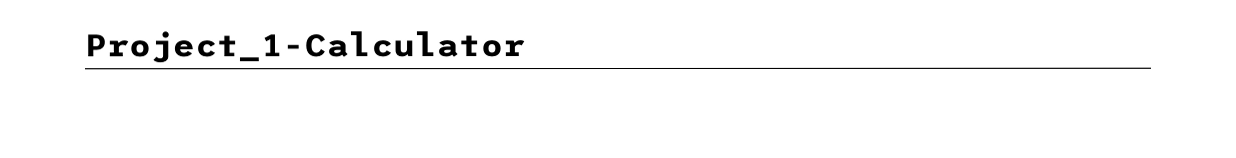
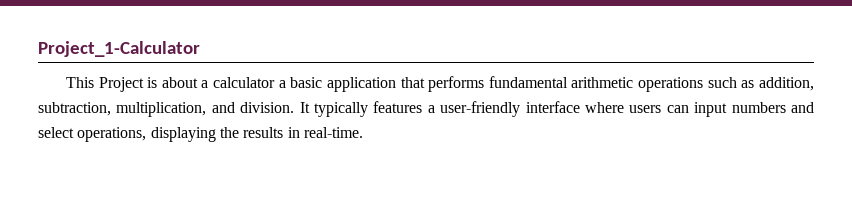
+ This Project is about a calculator a basic application that performs fundamental arithmetic operations such as addition, subtraction, multiplication, and division. It typically features a user-friendly interface where users can input numbers and select operations, displaying the results in real-time.

